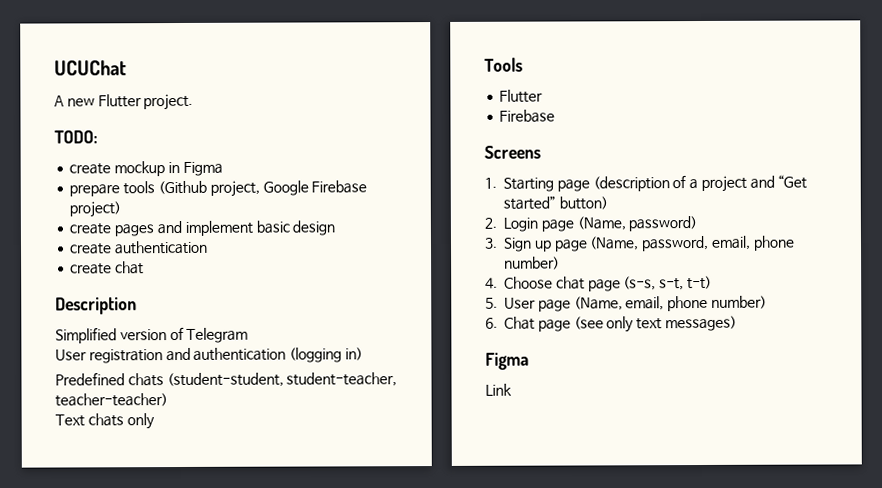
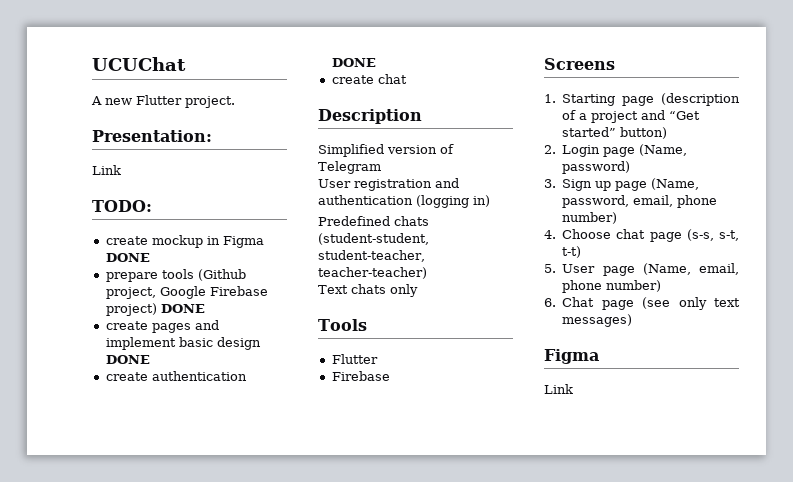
+ Presentation:
+ Link
- create mockup in Figma
+ create mockup in Figma DONE
- prepare tools (Github project, Google Firebase project)
+ prepare tools (Github project, Google Firebase project) DONE
- create pages and implement basic design
+ create pages and implement basic design DONE
- create authentication
+ create authentication DONE

